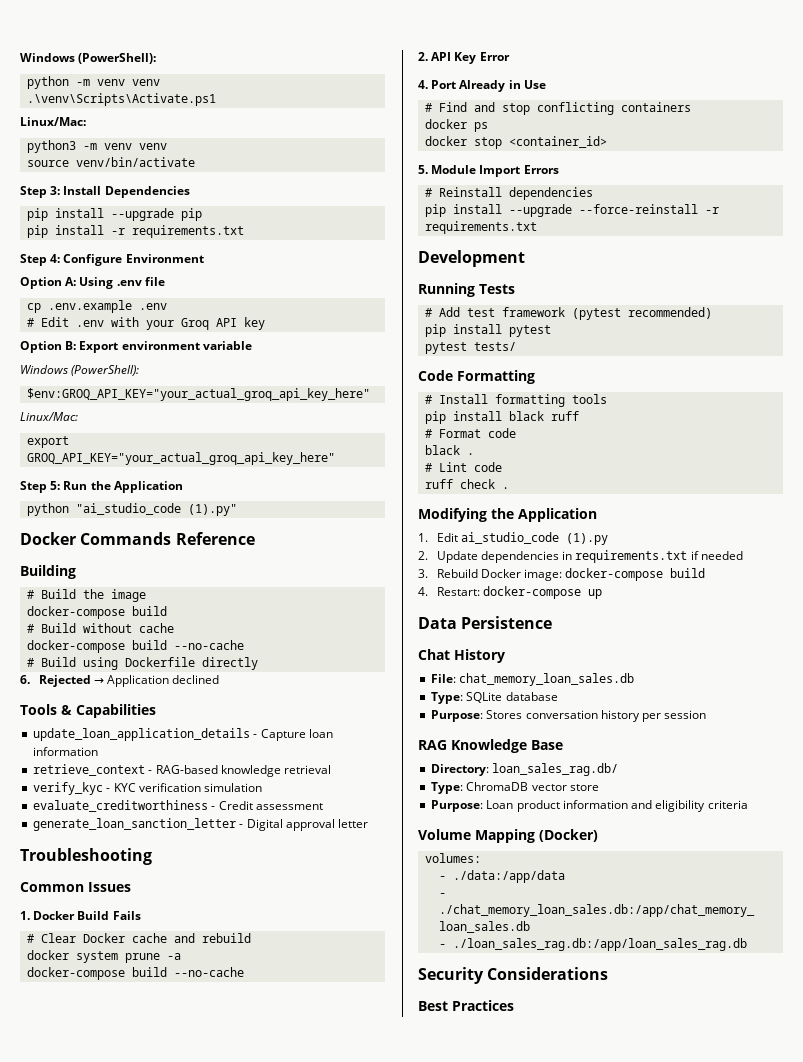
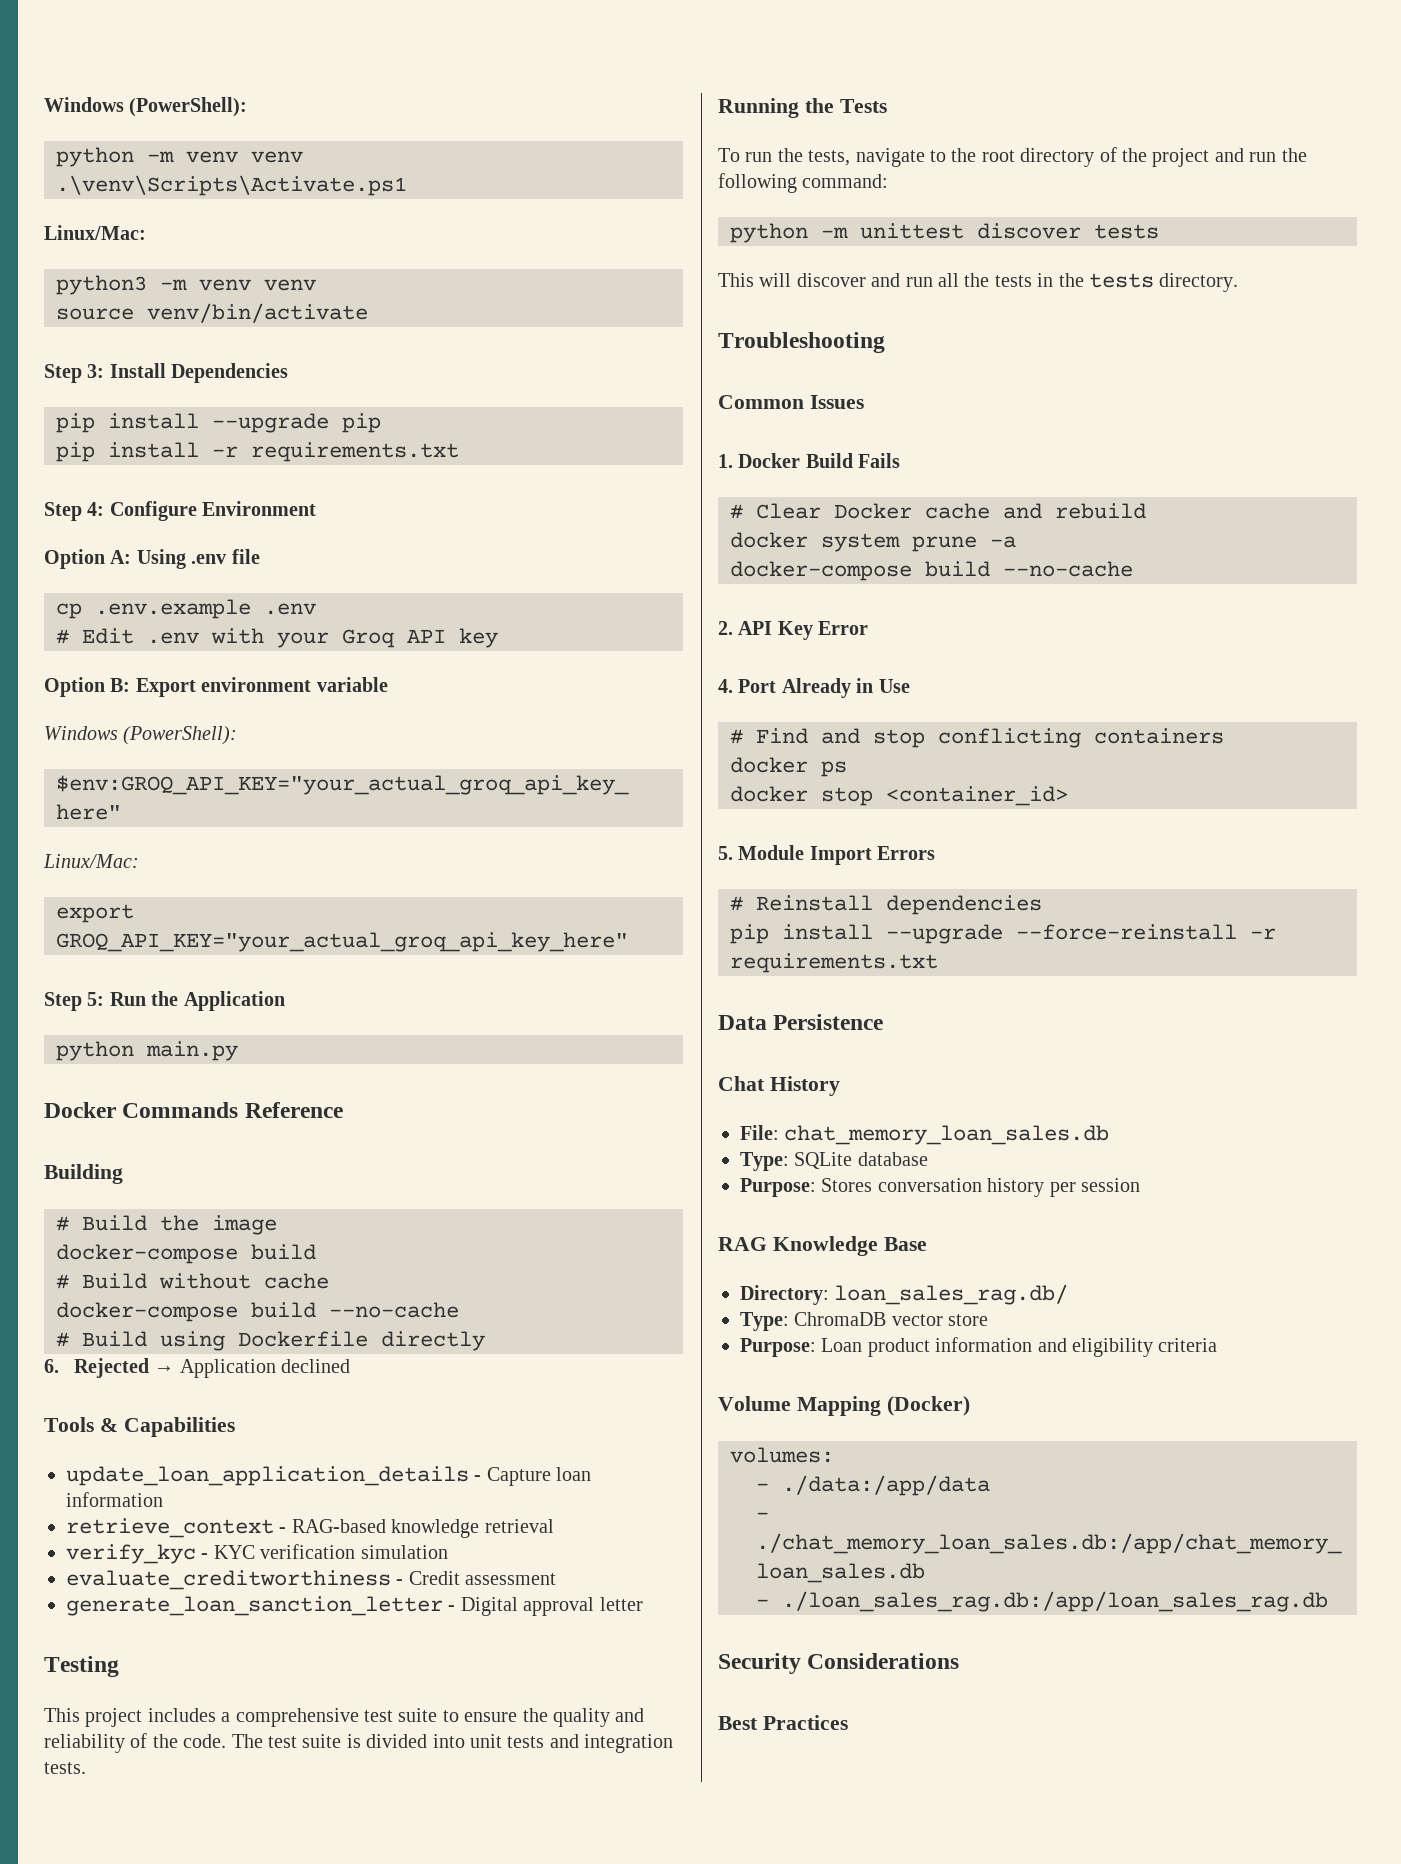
- python "ai_studio_code (1).py"
+ python main.py
+ Testing
+ This project includes a comprehensive test suite to ensure the quality and reliability of the code. The test suite is divided into unit tests and integration tests.
+ Running the Tests
+ To run the tests, navigate to the root directory of the project and run the following command:
+ python -m unittest discover tests
+ This will discover and run all the tests in the tests directory.
- Development
- Running Tests
- # Add test framework (pytest recommended)
- pip install pytest
- pytest tests/
- Code Formatting
- # Install formatting tools
- pip install black ruff
- # Format code
- black .
- # Lint code
- ruff check .
- Modifying the Application
- 1. Edit ai_studio_code (1).py
- 2. Update dependencies in requirements.txt if needed
- 3. Rebuild Docker image: docker-compose build
- 4. Restart: docker-compose up

